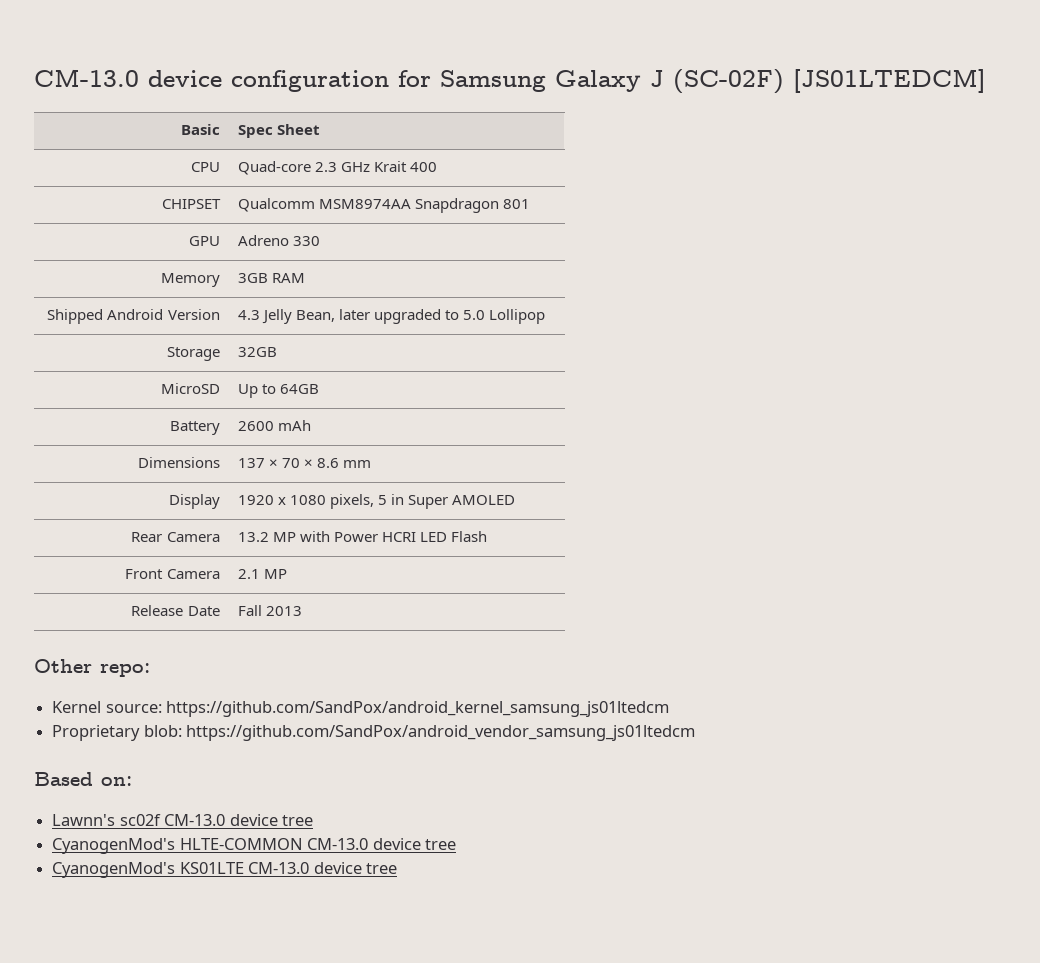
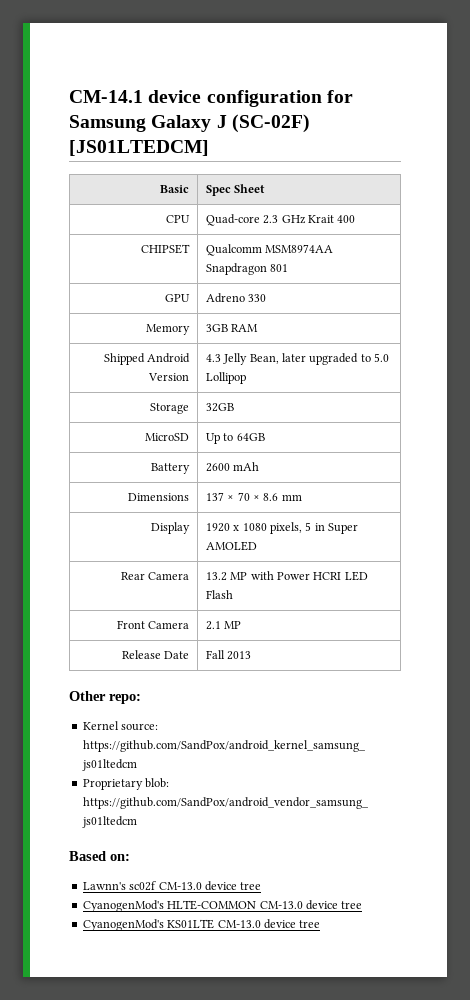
- CM-13.0 device configuration for Samsung Galaxy J (SC-02F) [JS01LTEDCM]
+ CM-14.1 device configuration for Samsung Galaxy J (SC-02F) [JS01LTEDCM]

